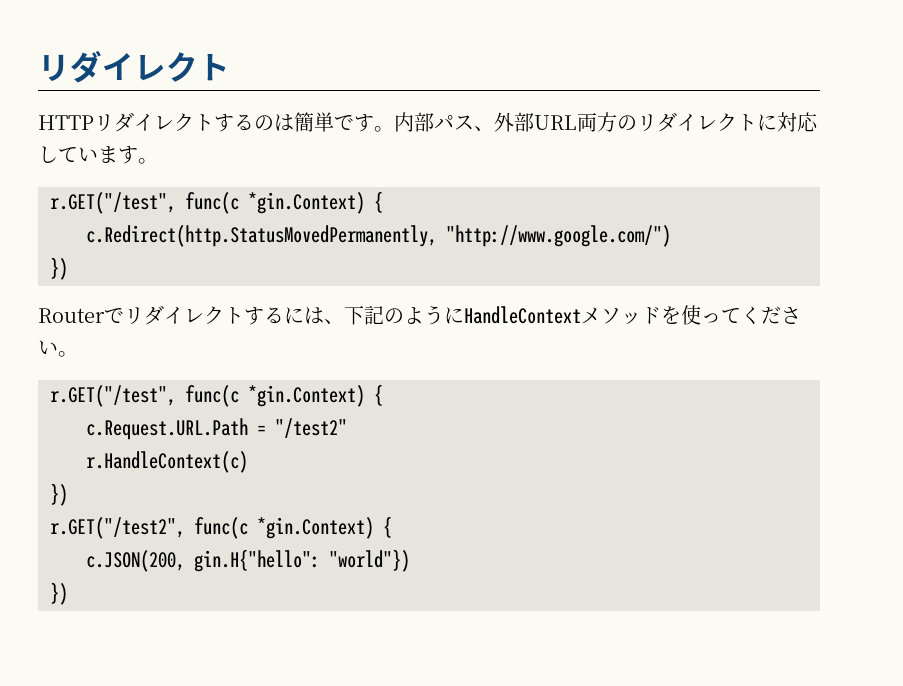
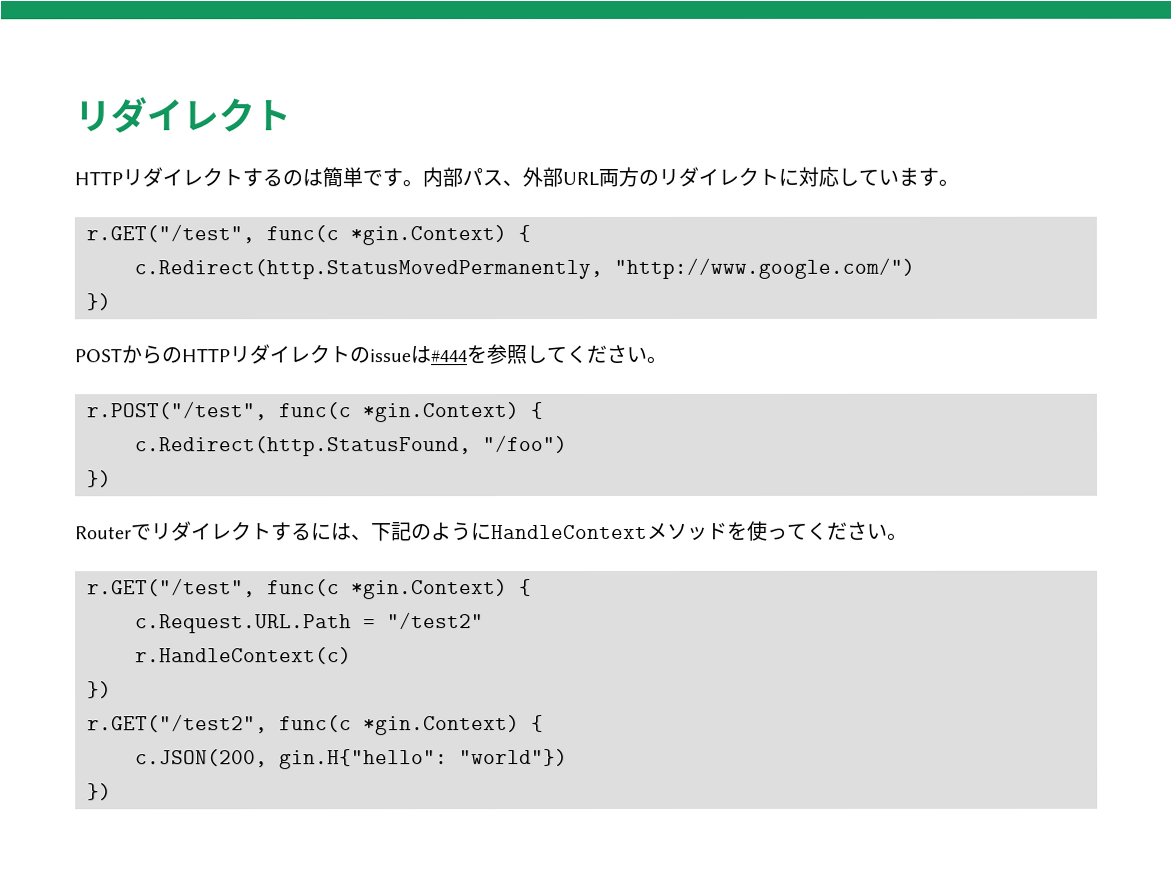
+ POSTからのHTTPリダイレクトのissueは#444を参照してください。
+ r.POST("/test", func(c *gin.Context) {
+ c.Redirect(http.StatusFound, "/foo")
+ })

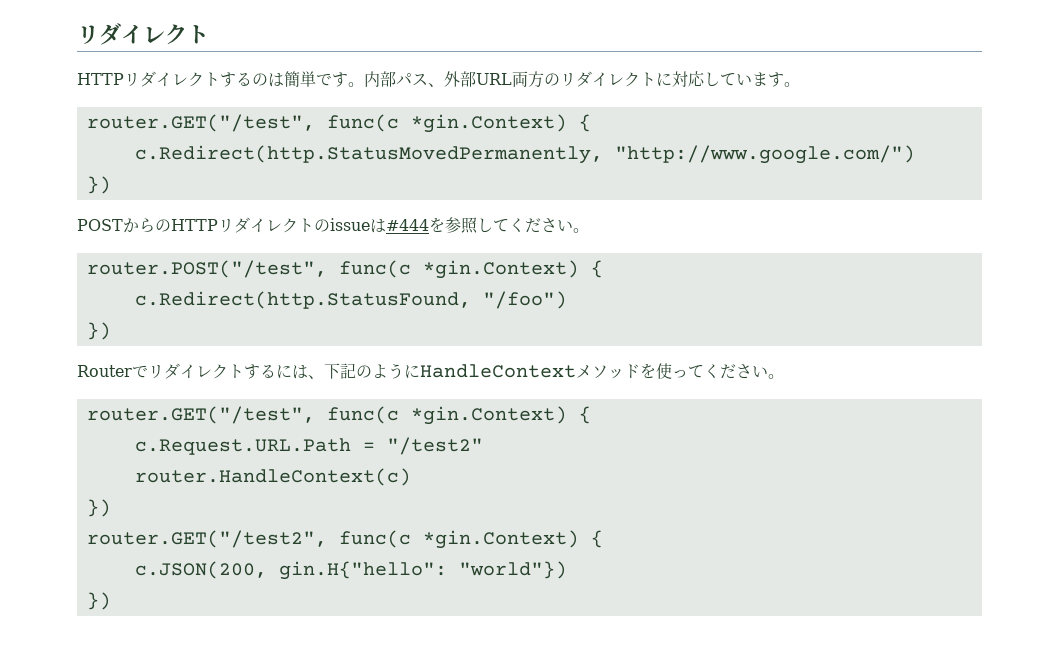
  内部パス、外部URL両方のリダイレクトに対応しています。
- r.GET("/test", func(c *gin.Context) {
+ router.GET("/test", func(c *gin.Context) {
- r.POST("/test", func(c *gin.Context) {
+ router.POST("/test", func(c *gin.Context) {
  Routerでリダイレクトするには、下記のようにHandleContextメソッドを使ってください。
- r.GET("/test", func(c *gin.Context) {
+ router.GET("/test", func(c *gin.Context) {
- r.HandleContext(c)
+ router.HandleContext(c)
  })
- r.GET("/test2", func(c *gin.Context) {
+ router.GET("/test2", func(c *gin.Context) {

